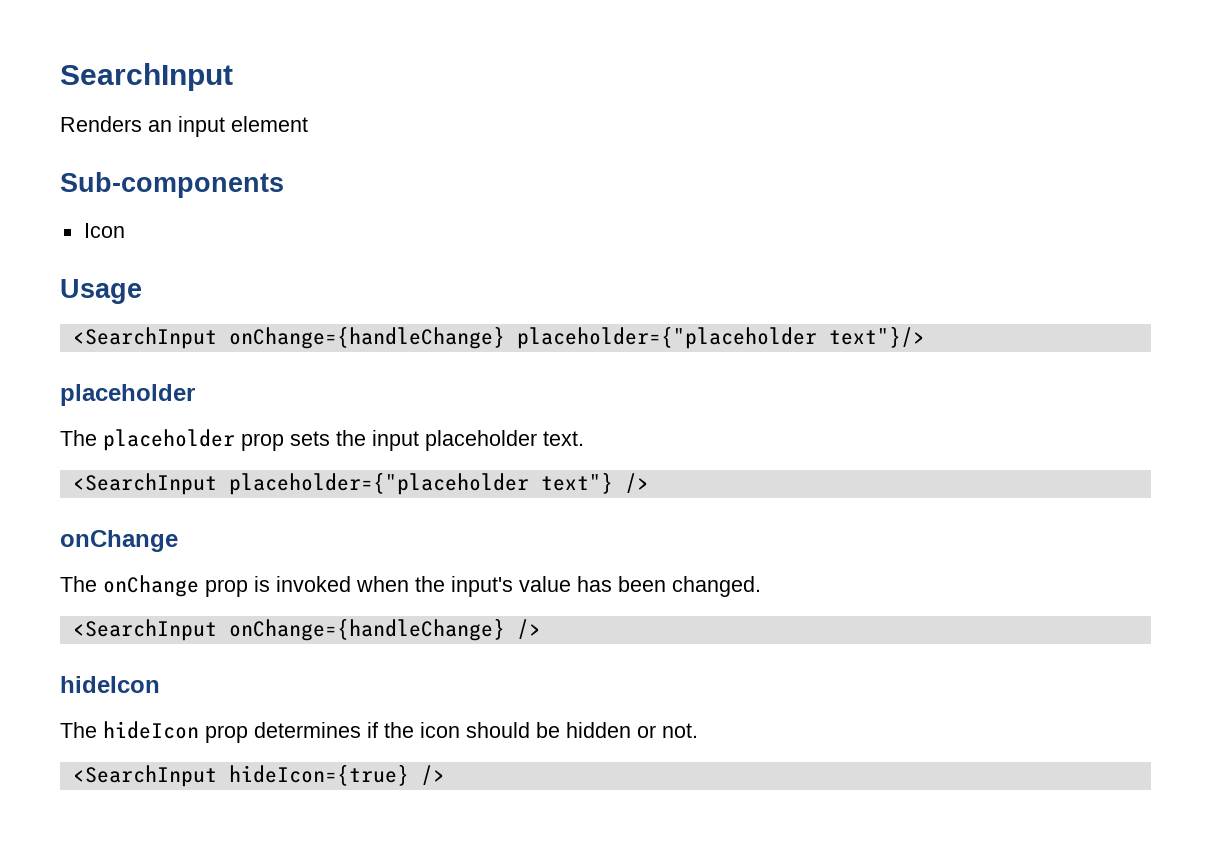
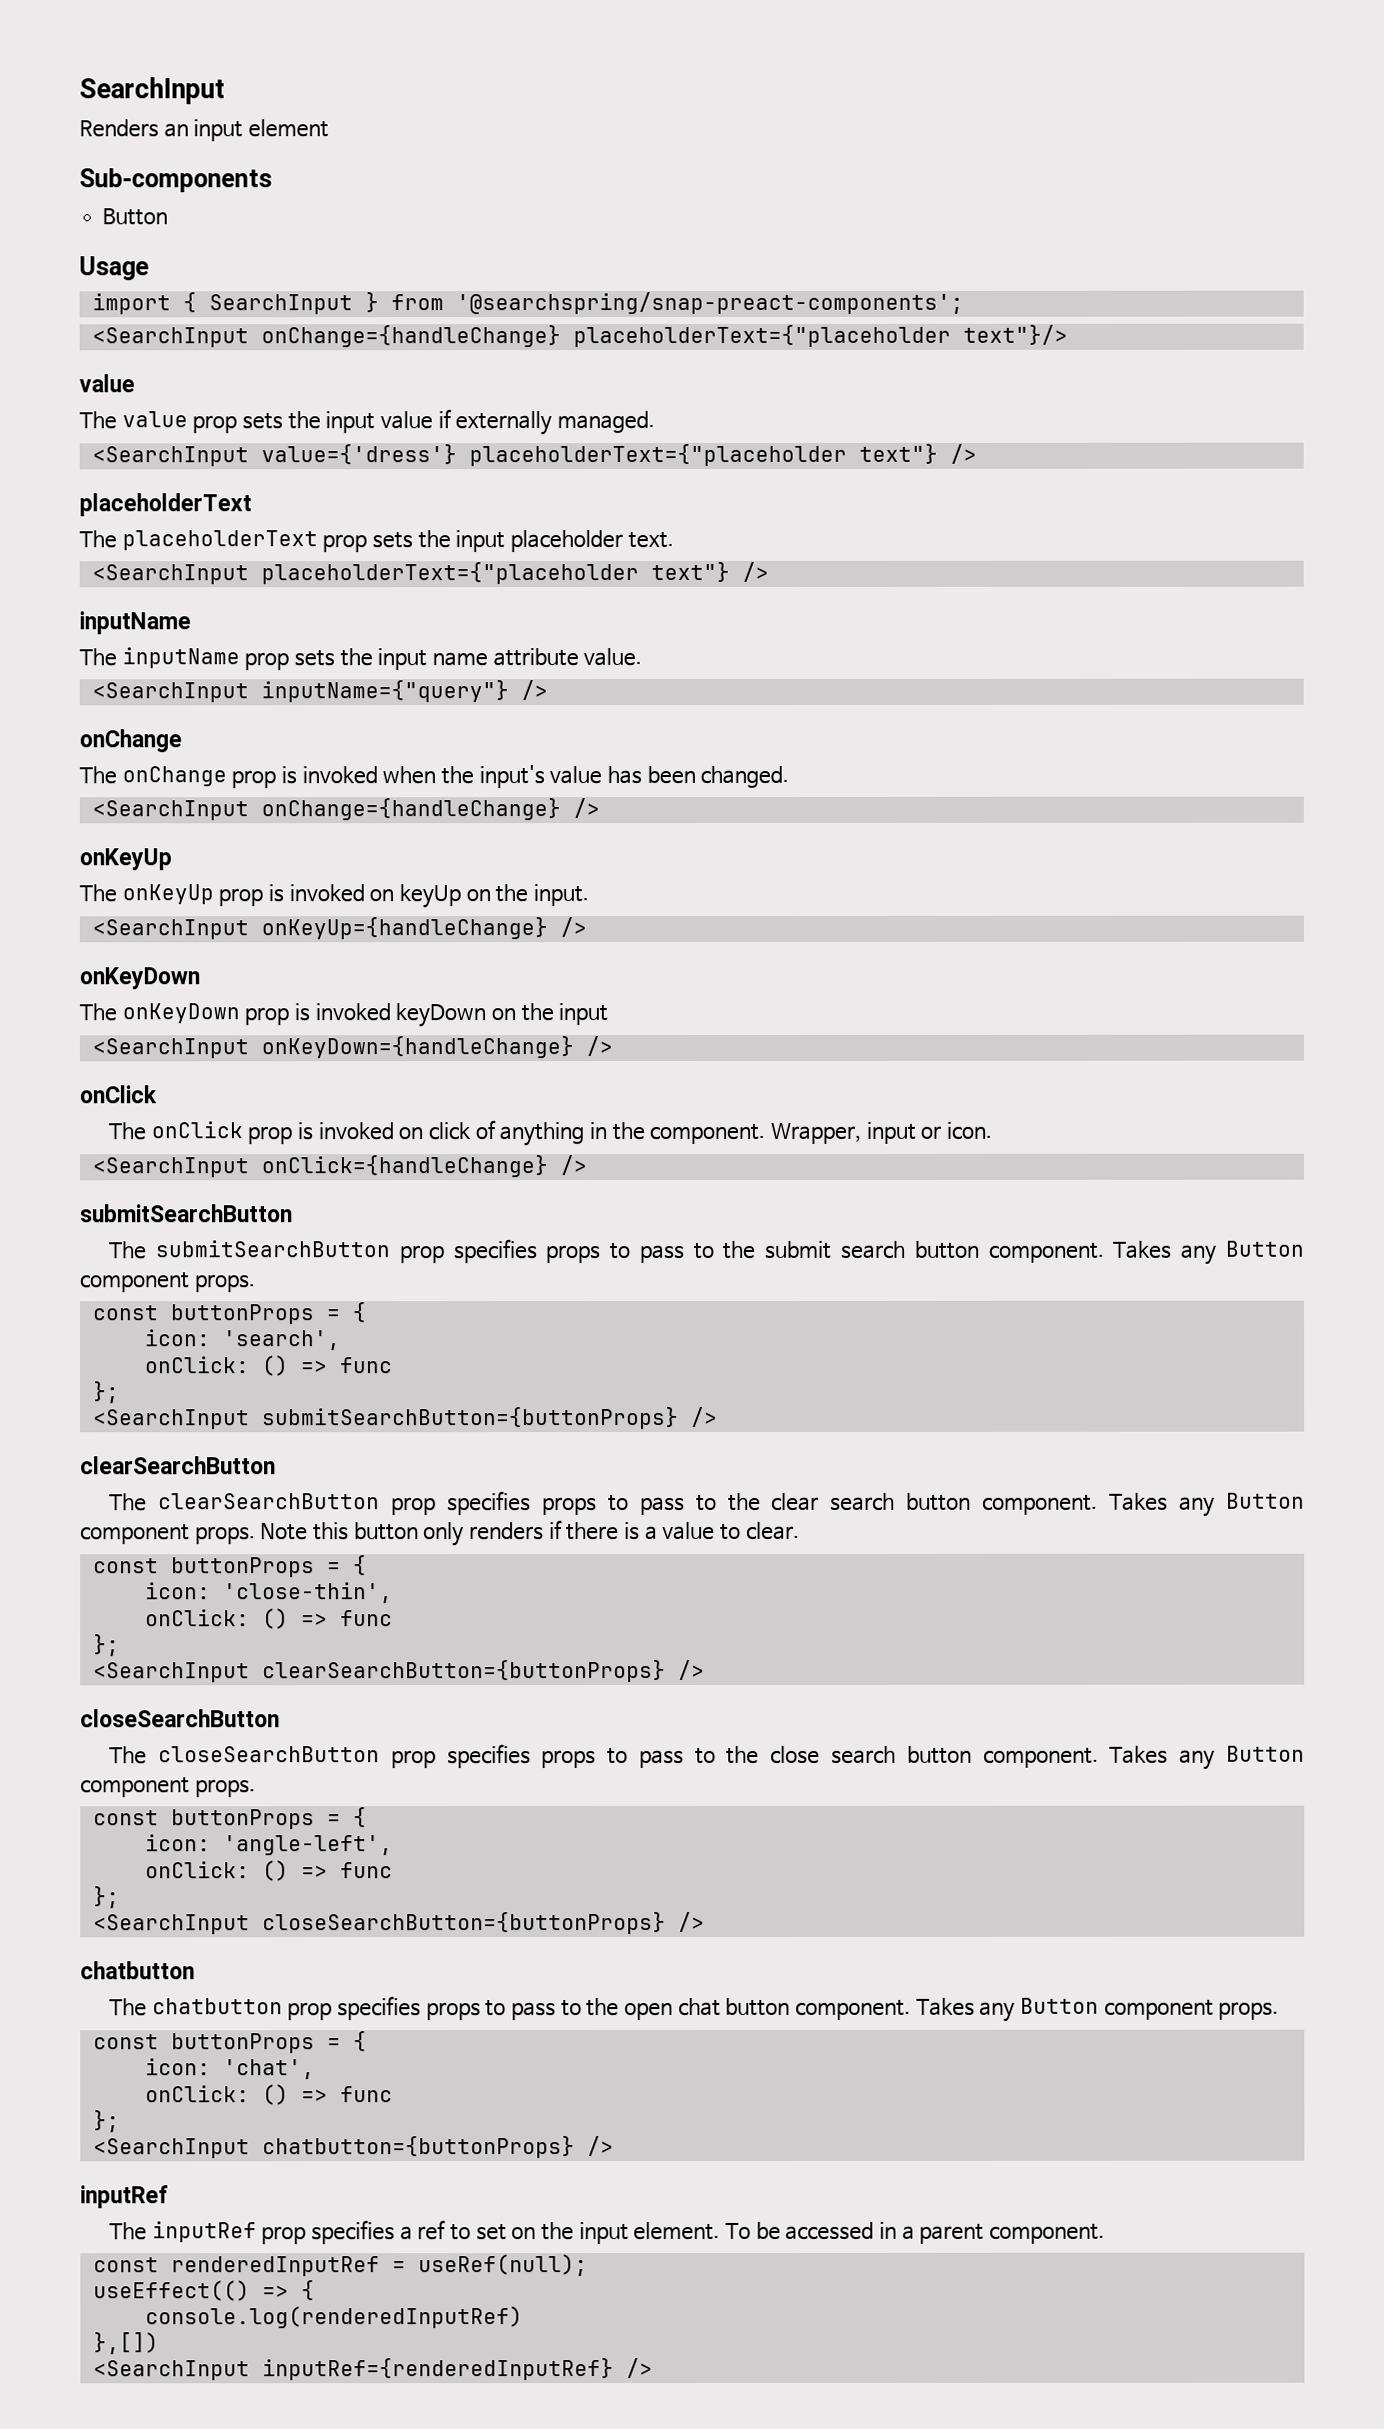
  Sub-components
- Icon
+ Button
- <SearchInput onChange={handleChange} placeholder={"placeholder text"}/>
- placeholder
- The placeholder prop sets the input placeholder text.
+ import { SearchInput } from '@searchspring/snap-preact-components';
+ <SearchInput onChange={handleChange} placeholderText={"placeholder text"}/>
+ value
+ The value prop sets the input value if externally managed.
+ <SearchInput value={'dress'} placeholderText={"placeholder text"} />
+ placeholderText
+ The placeholderText prop sets the input placeholder text.
- <SearchInput placeholder={"placeholder text"} />
+ <SearchInput placeholderText={"placeholder text"} />
+ inputName
+ The inputName prop sets the input name attribute value.
+ <SearchInput inputName={"query"} />
  <SearchInput onChange={handleChange} />
- hideIcon
- The hideIcon prop determines if the icon should be hidden or not.
- <SearchInput hideIcon={true} />
+ onKeyUp
+ The onKeyUp prop is invoked on keyUp on the input.
+ <SearchInput onKeyUp={handleChange} />
+ onKeyDown
+ The onKeyDown prop is invoked keyDown on the input
+ <SearchInput onKeyDown={handleChange} />
+ onClick
+ The onClick prop is invoked on click of anything in the component. Wrapper, input or icon.
+ <SearchInput onClick={handleChange} />
+ submitSearchButton
+ The submitSearchButton prop specifies props to pass to the submit search button component. Takes any Button component props.
+ const buttonProps = {
+ icon: 'search',
+ onClick: () => func
+ };
+ <SearchInput submitSearchButton={buttonProps} />
+ clearSearchButton
+ The clearSearchButton prop specifies props to pass to the clear search button component. Takes any Button component props. Note this button only renders if there is a value to clear.
+ const buttonProps = {
+ icon: 'close-thin',
+ onClick: () => func
+ };
+ <SearchInput clearSearchButton={buttonProps} />
+ closeSearchButton
+ The closeSearchButton prop specifies props to pass to the close search button component. Takes any Button component props.
+ const buttonProps = {
+ icon: 'angle-left',
+ onClick: () => func
+ };
+ <SearchInput closeSearchButton={buttonProps} />
+ chatbutton
+ The chatbutton prop specifies props to pass to the open chat button component. Takes any Button component props.
+ const buttonProps = {
+ icon: 'chat',
+ onClick: () => func
+ };
+ <SearchInput chatbutton={buttonProps} />
+ inputRef
+ The inputRef prop specifies a ref to set on the input element. To be accessed in a parent component.
+ const renderedInputRef = useRef(null);
+ useEffect(() => {
+ console.log(renderedInputRef)
+ },[])
+ <SearchInput inputRef={renderedInputRef} />

